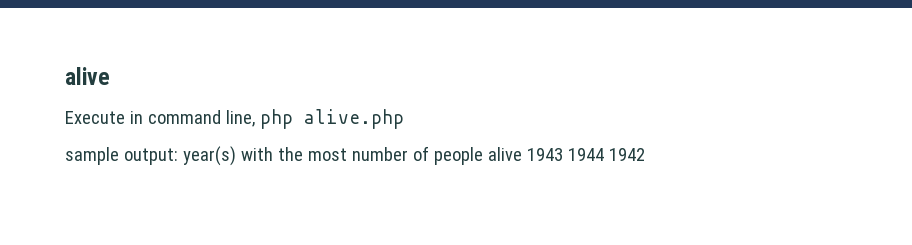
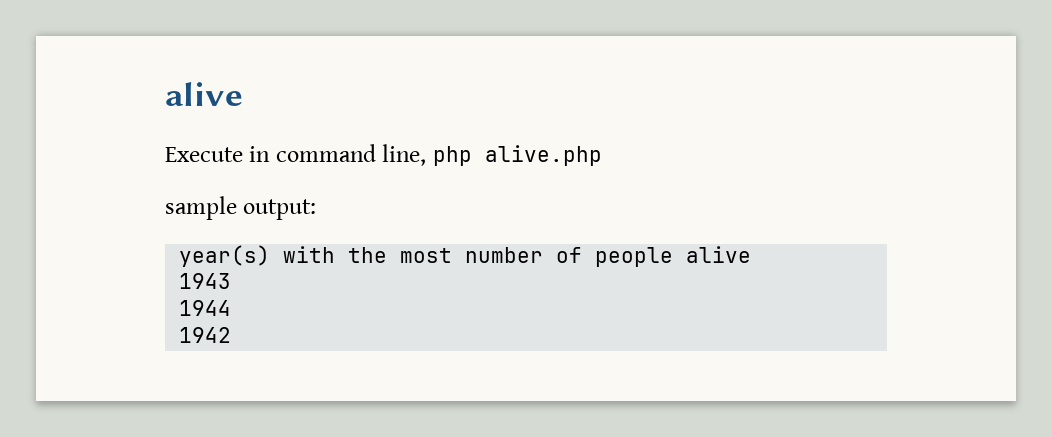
- sample output: year(s) with the most number of people alive 1943 1944 1942
+ sample output:
+ year(s) with the most number of people alive
+ 1943
+ 1944
+ 1942

